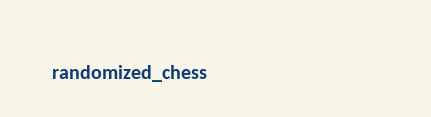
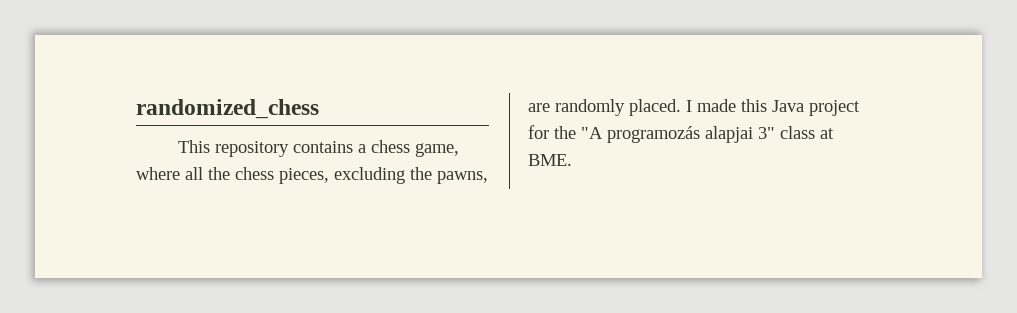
+ This repository contains a chess game, where all the chess pieces, excluding the pawns, are randomly placed. I made this Java project for the "A programozás alapjai 3" class at BME.

